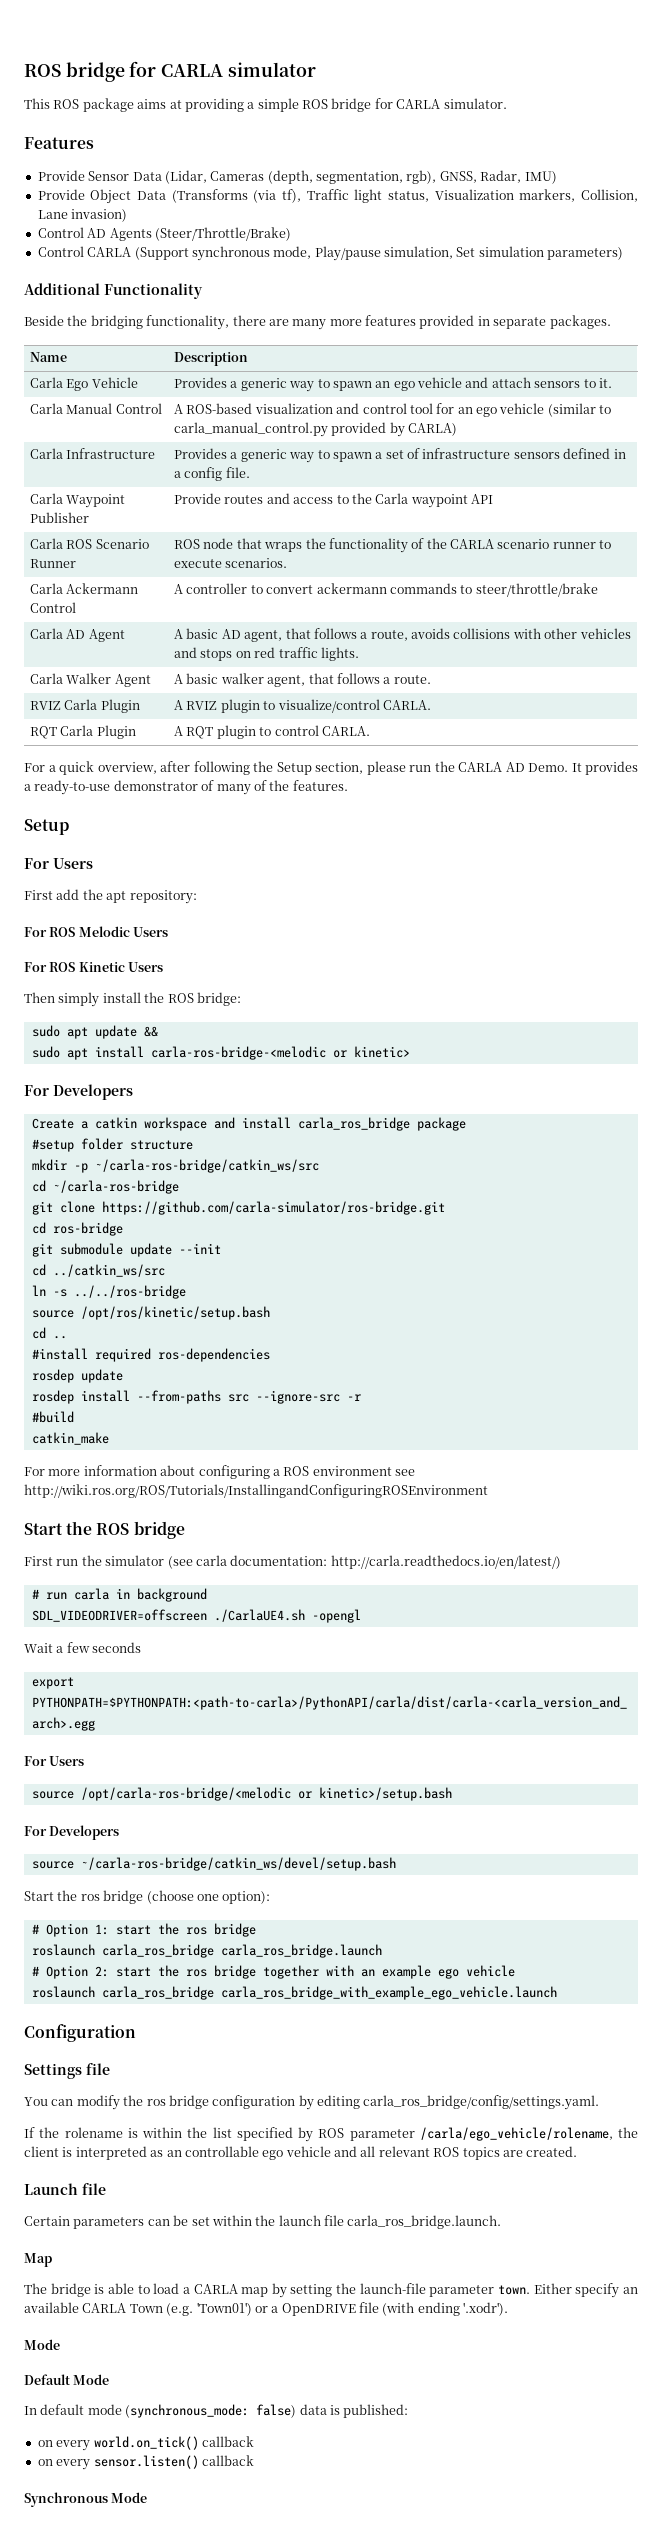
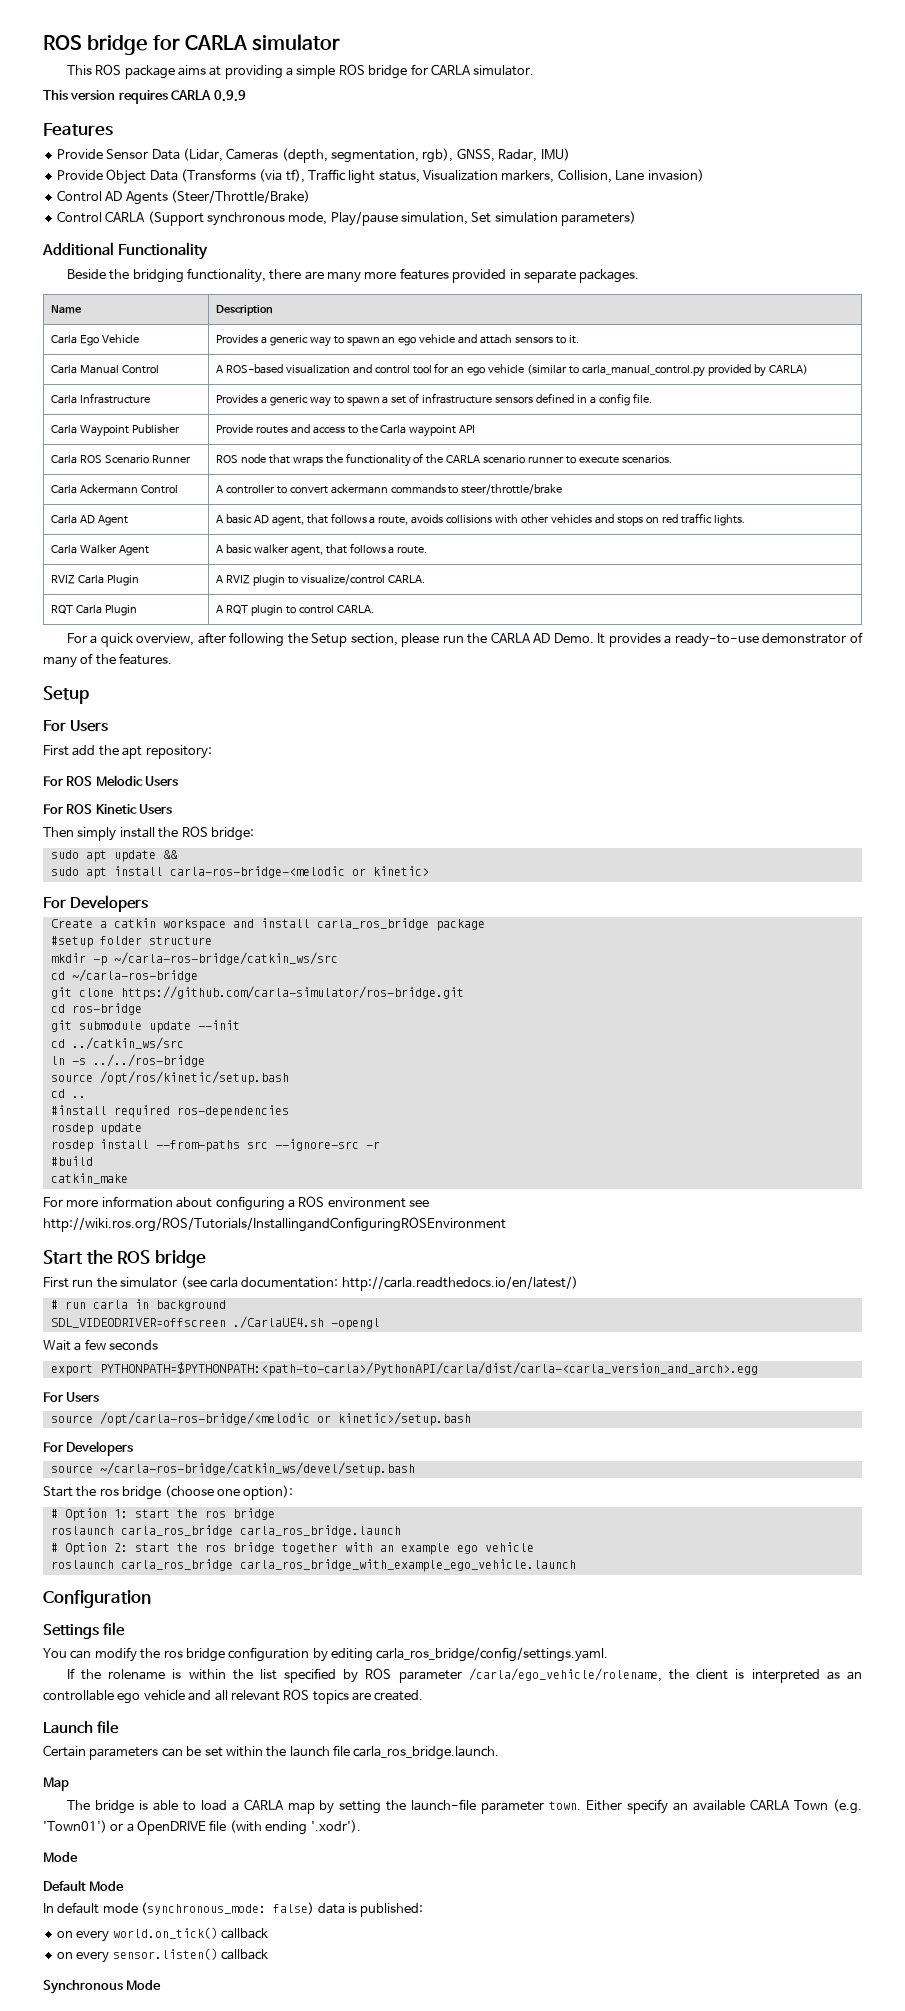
+ This version requires CARLA 0.9.9

